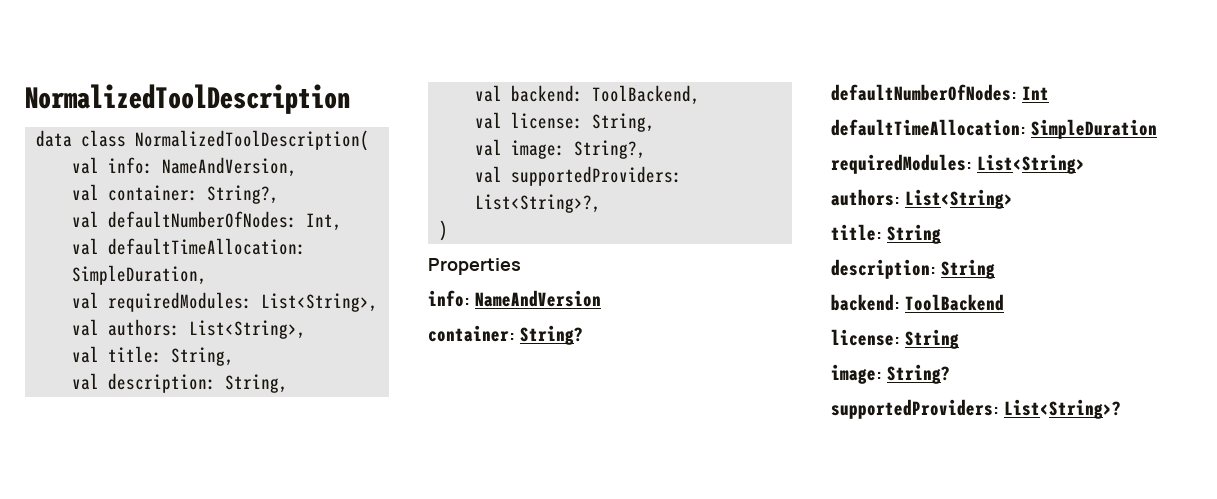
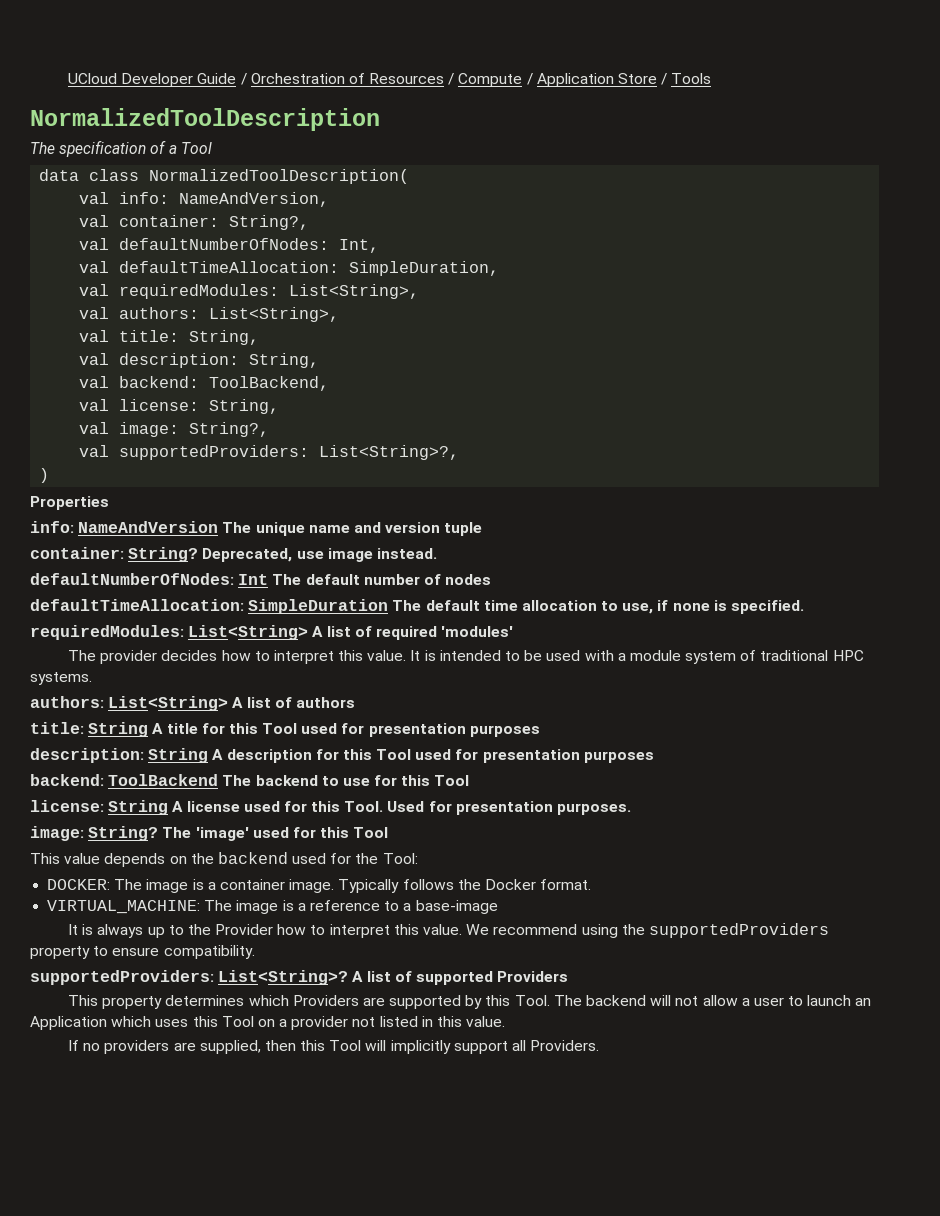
+ UCloud Developer Guide / Orchestration of Resources / Compute / Application Store / Tools
  NormalizedToolDescription
+ The specification of a Tool
- info: NameAndVersion
- container: String?
- defaultNumberOfNodes: Int
- defaultTimeAllocation: SimpleDuration
- requiredModules: List<String>
- authors: List<String>
- title: String
- description: String
- backend: ToolBackend
- license: String
- image: String?
- supportedProviders: List<String>?
+ info: NameAndVersion The unique name and version tuple
+ container: String? Deprecated, use image instead.
+ defaultNumberOfNodes: Int The default number of nodes
+ defaultTimeAllocation: SimpleDuration The default time allocation to use, if none is specified.
+ requiredModules: List<String> A list of required 'modules'
+ The provider decides how to interpret this value. It is intended to be used with a module system of traditional HPC systems.
+ authors: List<String> A list of authors
+ title: String A title for this Tool used for presentation purposes
+ description: String A description for this Tool used for presentation purposes
+ backend: ToolBackend The backend to use for this Tool
+ license: String A license used for this Tool. Used for presentation purposes.
+ image: String? The 'image' used for this Tool
+ This value depends on the backend used for the Tool:
+ DOCKER: The image is a container image. Typically follows the Docker format.
+ VIRTUAL_MACHINE: The image is a reference to a base-image
+ It is always up to the Provider how to interpret this value. We recommend using the supportedProviders property to ensure compatibility.
+ supportedProviders: List<String>? A list of supported Providers
+ This property determines which Providers are supported by this Tool. The backend will not allow a user to launch an Application which uses this Tool on a provider not listed in this value.
+ If no providers are supplied, then this Tool will implicitly support all Providers.

